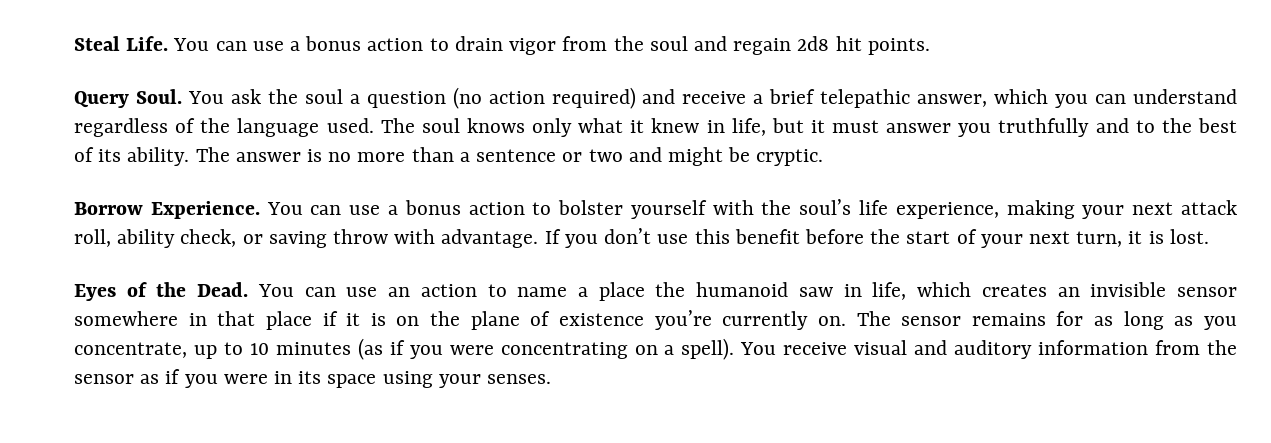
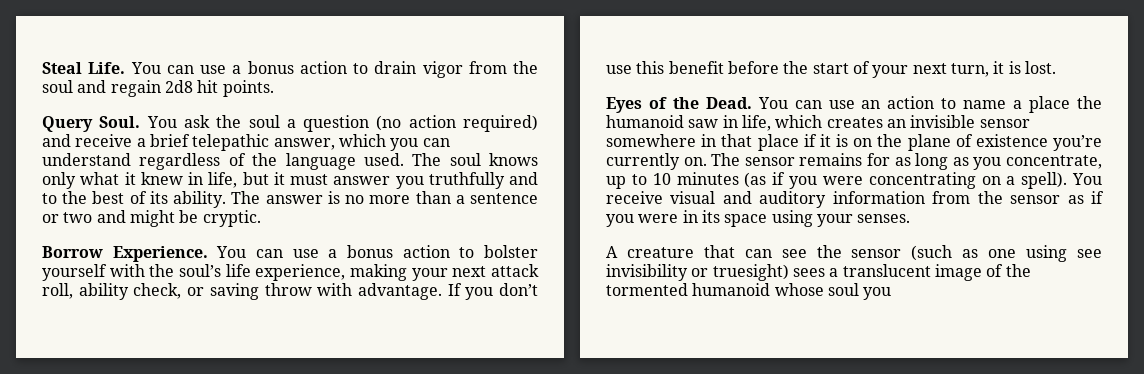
+ A creature that can see the sensor (such as one using see invisibility or truesight) sees a translucent image of the tormented humanoid whose soul you

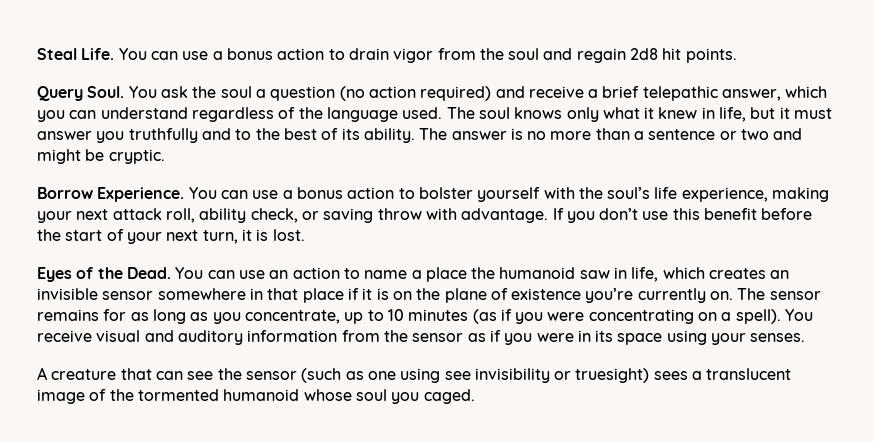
- A creature that can see the sensor (such as one using see invisibility or truesight) sees a translucent image of the tormented humanoid whose soul you
+ A creature that can see the sensor (such as one using see invisibility or truesight) sees a translucent image of the tormented humanoid whose soul you caged.

